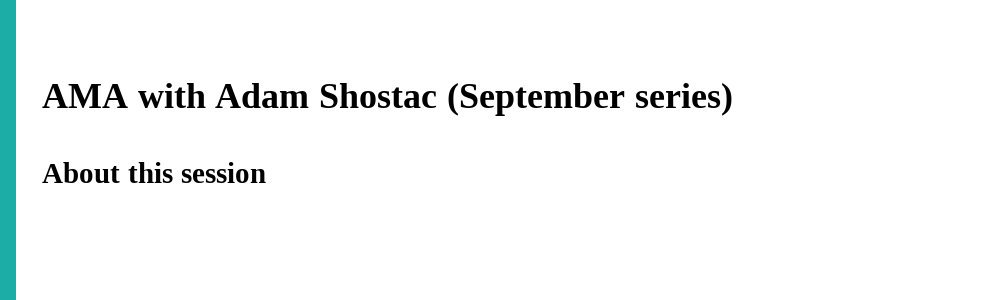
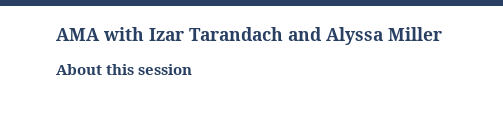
- AMA with Adam Shostac (September series)
+ AMA with Izar Tarandach and Alyssa Miller

